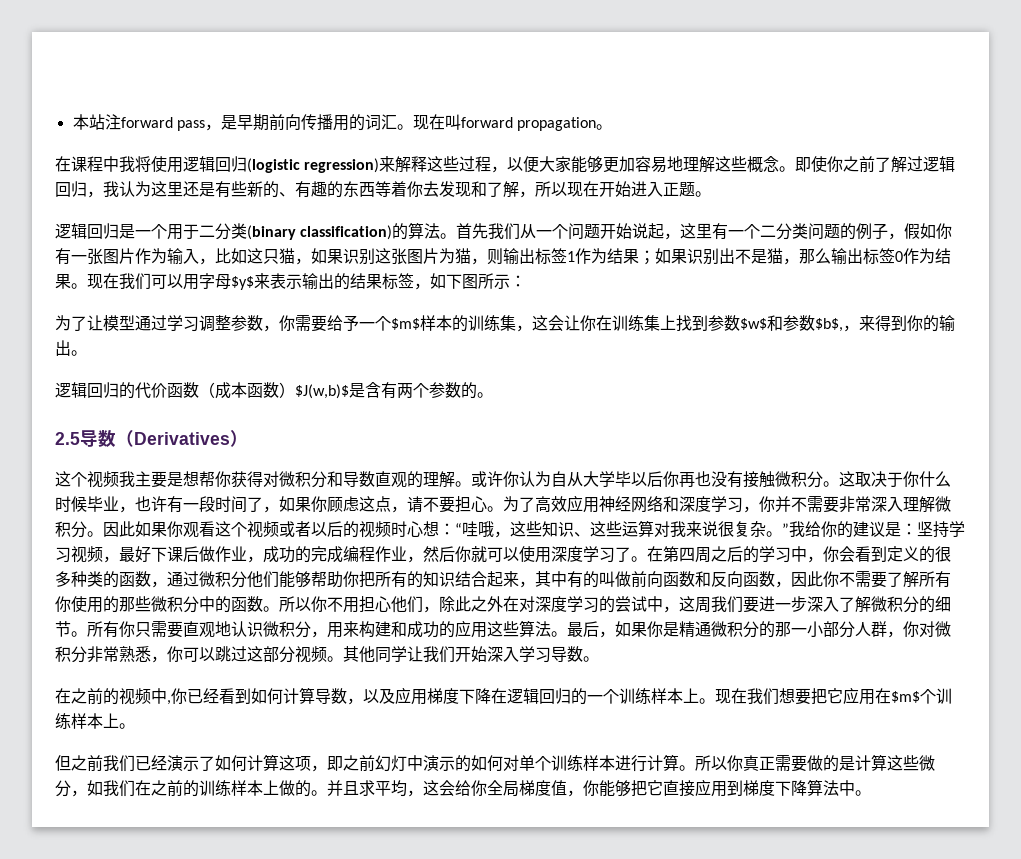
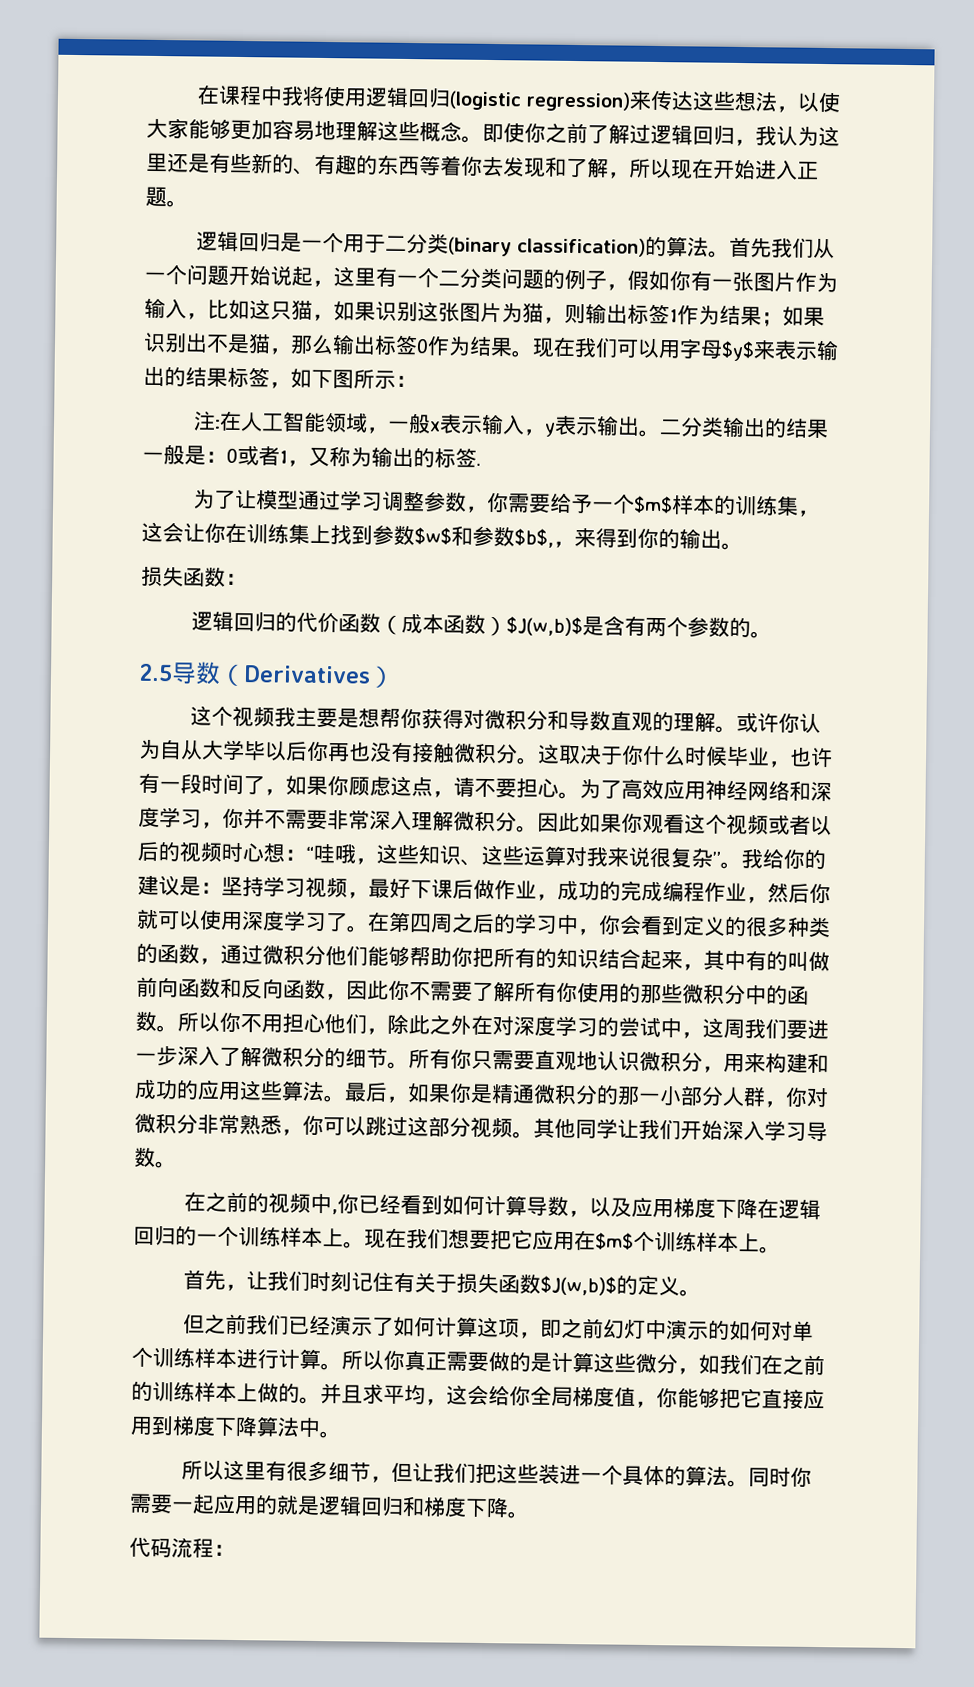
- 本站注forward pass，是早期前向传播用的词汇。现在叫forward propagation。
- 在课程中我将使用逻辑回归(logistic regression)来解释这些过程，以便大家能够更加容易地理解这些概念。
+ 在课程中我将使用逻辑回归(logistic regression)来传达这些想法，以使大家能够更加容易地理解这些概念。
+ 注:在人工智能领域，一般x表示输入，y表示输出。二分类输出的结果一般是：0或者1，又称为输出的标签.
+ 损失函数：
- 因此如果你观看这个视频或者以后的视频时心想：“哇哦，这些知识、这些运算对我来说很复杂。”我给你的建议是：坚持学习视频，最好下课后做作业，成功的完成编程作业，然后你就可以使用深度学习了。
+ 因此如果你观看这个视频或者以后的视频时心想：“哇哦，这些知识、这些运算对我来说很复杂”。我给你的建议是：坚持学习视频，最好下课后做作业，成功的完成编程作业，然后你就可以使用深度学习了。
+ 首先，让我们时刻记住有关于损失函数$J(w,b)$的定义。
+ 所以这里有很多细节，但让我们把这些装进一个具体的算法。同时你需要一起应用的就是逻辑回归和梯度下降。
+ 代码流程：

